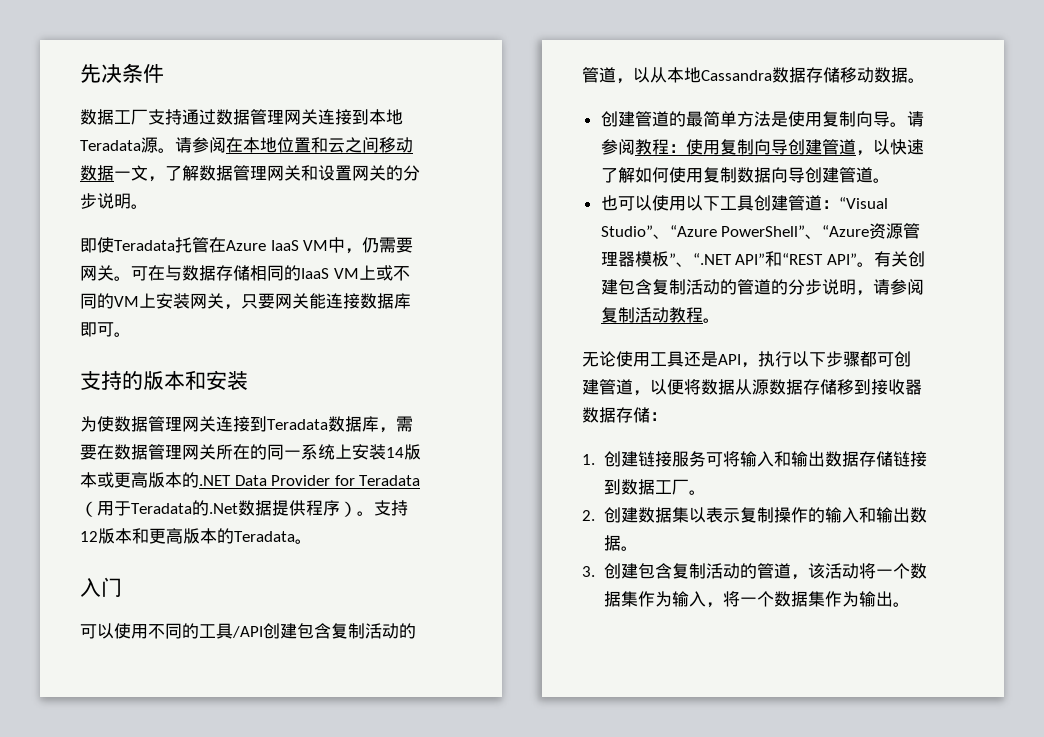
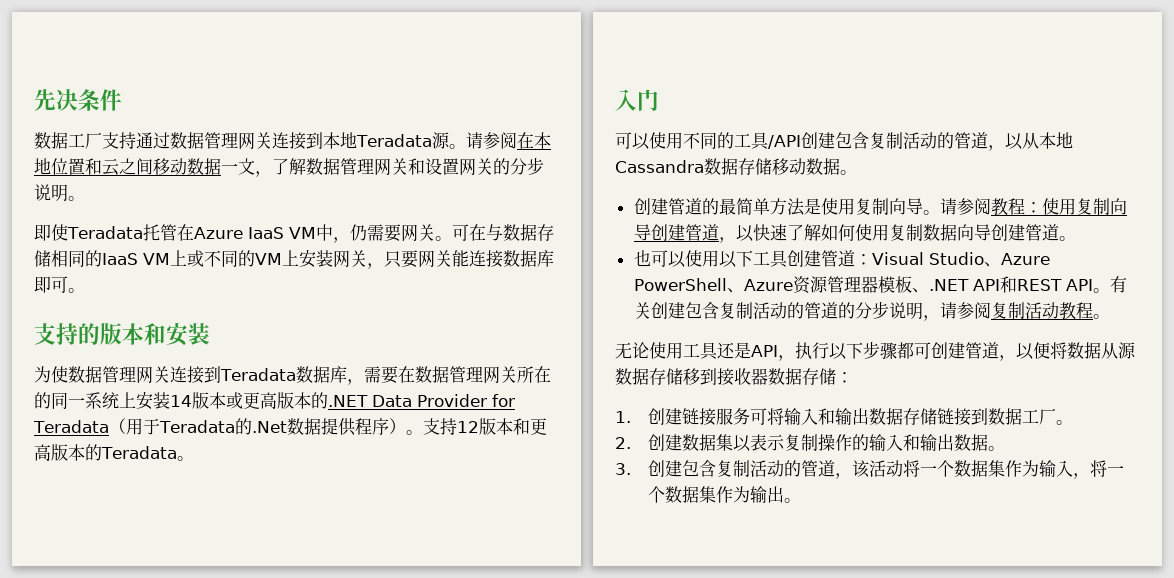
- 也可以使用以下工具创建管道：“Visual Studio”、“Azure PowerShell”、“Azure资源管理器模板”、“.NET API”和“REST API”。
+ 也可以使用以下工具创建管道：Visual Studio、Azure PowerShell、Azure资源管理器模板、.NET API和REST API。

